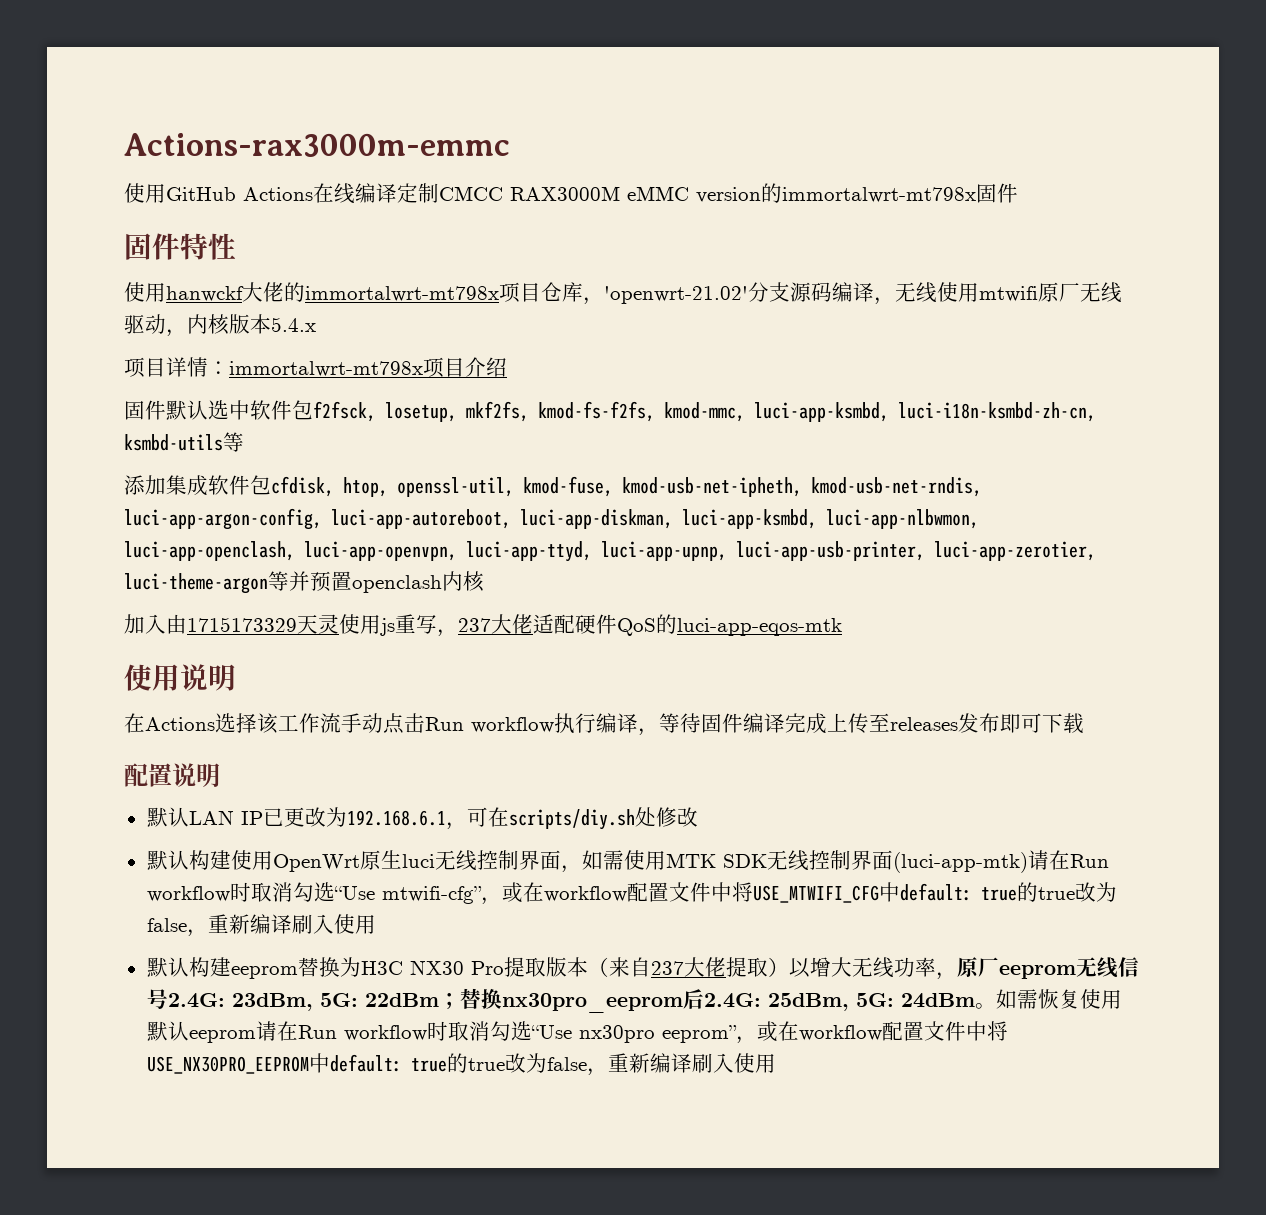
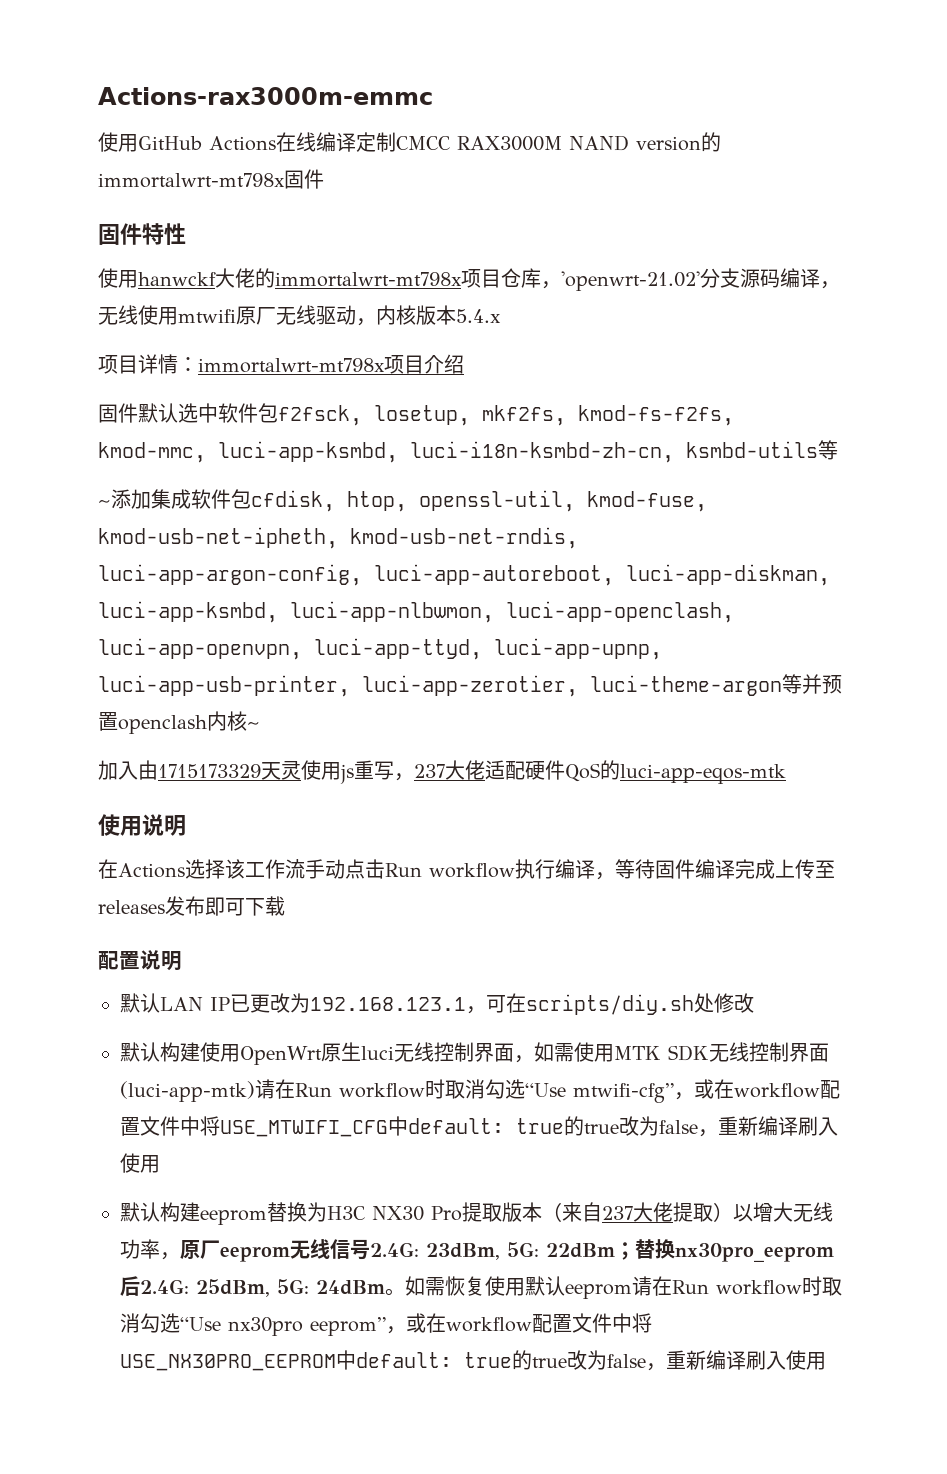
- 使用GitHub Actions在线编译定制CMCC RAX3000M eMMC version的immortalwrt-mt798x固件
+ 使用GitHub Actions在线编译定制CMCC RAX3000M NAND version的immortalwrt-mt798x固件
- 添加集成软件包cfdisk, htop, openssl-util, kmod-fuse, kmod-usb-net-ipheth, kmod-usb-net-rndis, luci-app-argon-config, luci-app-autoreboot, luci-app-diskman, luci-app-ksmbd, luci-app-nlbwmon, luci-app-openclash, luci-app-openvpn, luci-app-ttyd, luci-app-upnp, luci-app-usb-printer, luci-app-zerotier, luci-theme-argon等并预置openclash内核
+ ~添加集成软件包cfdisk, htop, openssl-util, kmod-fuse, kmod-usb-net-ipheth, kmod-usb-net-rndis, luci-app-argon-config, luci-app-autoreboot, luci-app-diskman, luci-app-ksmbd, luci-app-nlbwmon, luci-app-openclash, luci-app-openvpn, luci-app-ttyd, luci-app-upnp, luci-app-usb-printer, luci-app-zerotier, luci-theme-argon等并预置openclash内核~
- 默认LAN IP已更改为192.168.6.1，可在scripts/diy.sh处修改
+ 默认LAN IP已更改为192.168.123.1，可在scripts/diy.sh处修改

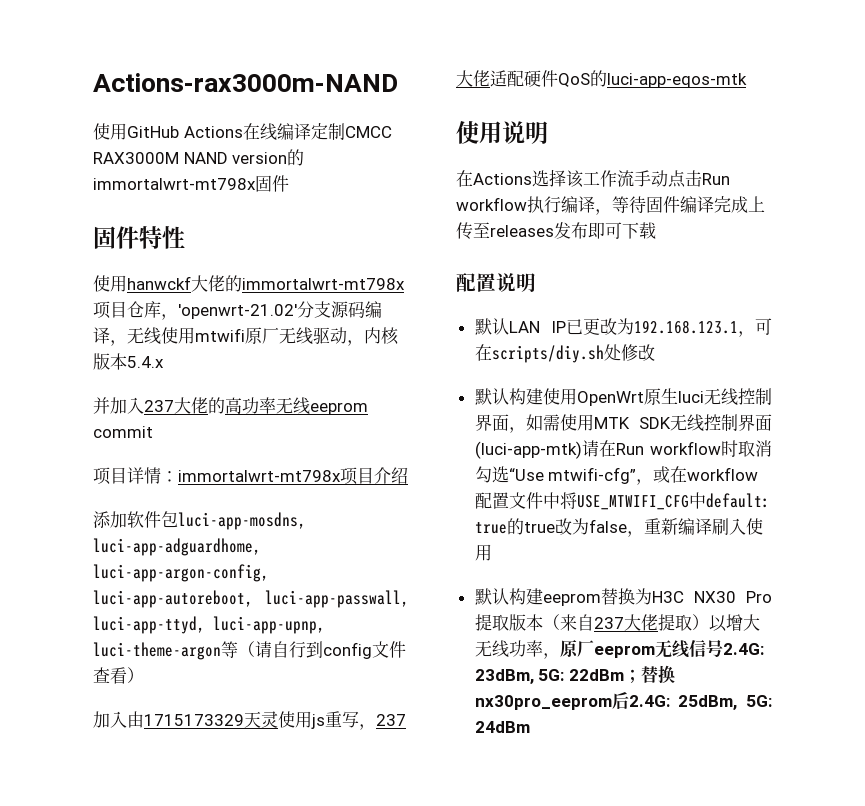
- Actions-rax3000m-emmc
+ Actions-rax3000m-NAND
+ 并加入237大佬的高功率无线eeprom commit
- 固件默认选中软件包f2fsck, losetup, mkf2fs, kmod-fs-f2fs, kmod-mmc, luci-app-ksmbd, luci-i18n-ksmbd-zh-cn, ksmbd-utils等
- ~添加集成软件包cfdisk, htop, openssl-util, kmod-fuse, kmod-usb-net-ipheth, kmod-usb-net-rndis, luci-app-argon-config, luci-app-autoreboot, luci-app-diskman, luci-app-ksmbd, luci-app-nlbwmon, luci-app-openclash, luci-app-openvpn, luci-app-ttyd, luci-app-upnp, luci-app-usb-printer, luci-app-zerotier, luci-theme-argon等并预置openclash内核~
+ 添加软件包luci-app-mosdns, luci-app-adguardhome, luci-app-argon-config, luci-app-autoreboot, luci-app-passwall, luci-app-ttyd, luci-app-upnp, luci-theme-argon等（请自行到config文件查看）
- 默认构建eeprom替换为H3C NX30 Pro提取版本（来自237大佬提取）以增大无线功率，原厂eeprom无线信号2.4G: 23dBm, 5G: 22dBm；替换nx30pro_eeprom后2.4G: 25dBm, 5G: 24dBm。如需恢复使用默认eeprom请在Run workflow时取消勾选“Use nx30pro eeprom”，或在workflow配置文件中将USE_NX30PRO_EEPROM中default: true的true改为false，重新编译刷入使用
+ 默认构建eeprom替换为H3C NX30 Pro提取版本（来自237大佬提取）以增大无线功率，原厂eeprom无线信号2.4G: 23dBm, 5G: 22dBm；替换nx30pro_eeprom后2.4G: 25dBm, 5G: 24dBm

